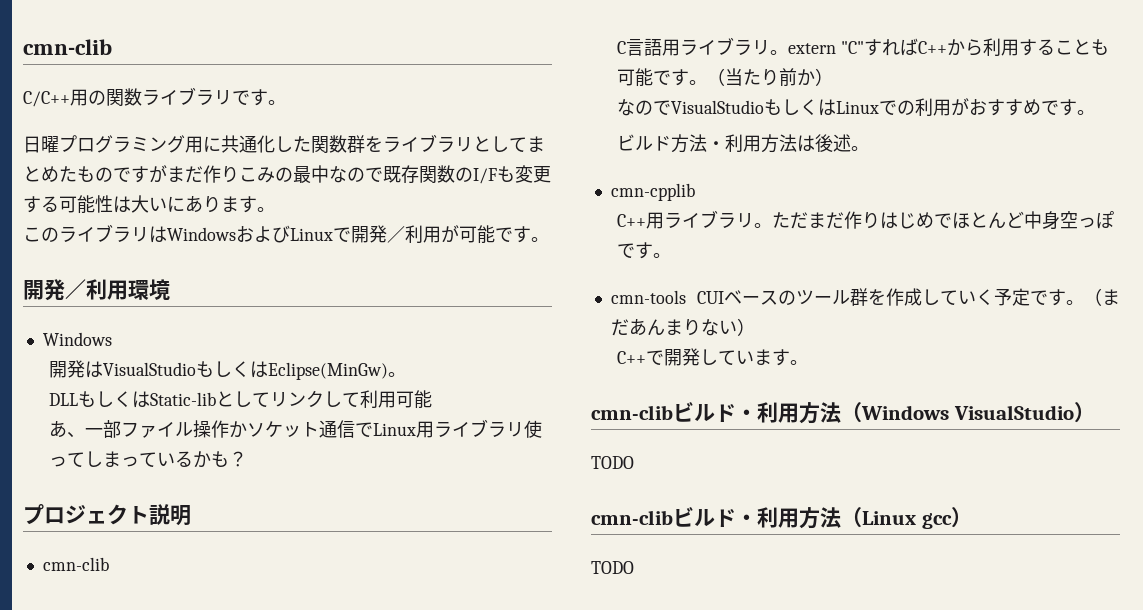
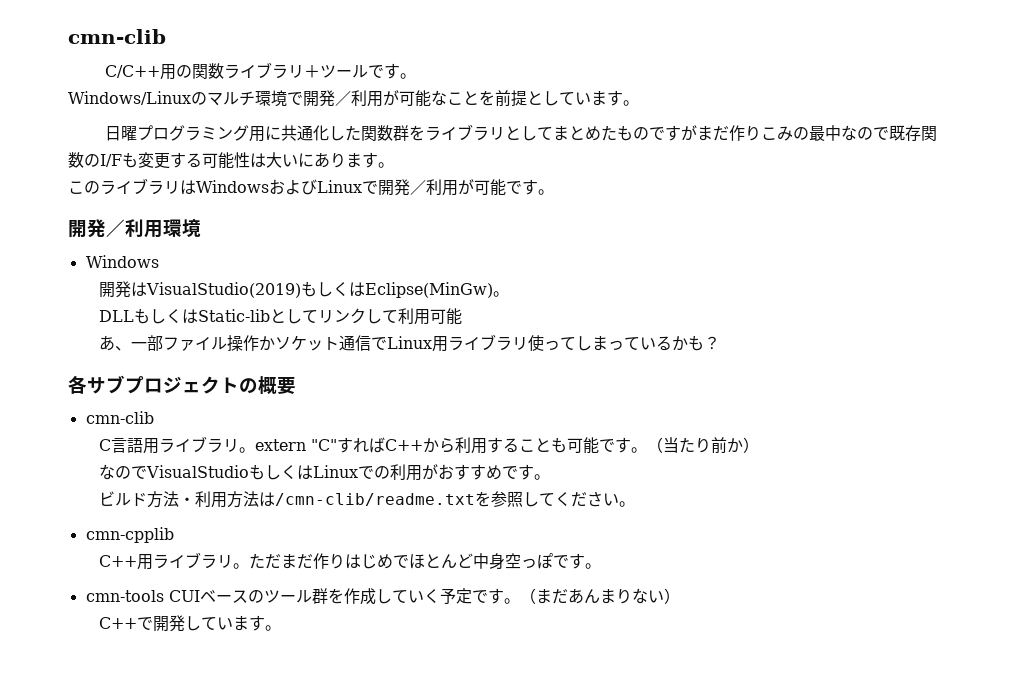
- C/C++用の関数ライブラリです。
+ C/C++用の関数ライブラリ＋ツールです。
+ Windows/Linuxのマルチ環境で開発／利用が可能なことを前提としています。
- 開発はVisualStudioもしくはEclipse(MinGw)。
+ 開発はVisualStudio(2019)もしくはEclipse(MinGw)。
- プロジェクト説明
+ 各サブプロジェクトの概要
- ビルド方法・利用方法は後述。
+ ビルド方法・利用方法は/cmn-clib/readme.txtを参照してください。
- cmn-clibビルド・利用方法（Windows VisualStudio）
- TODO
- cmn-clibビルド・利用方法（Linux gcc）
- TODO

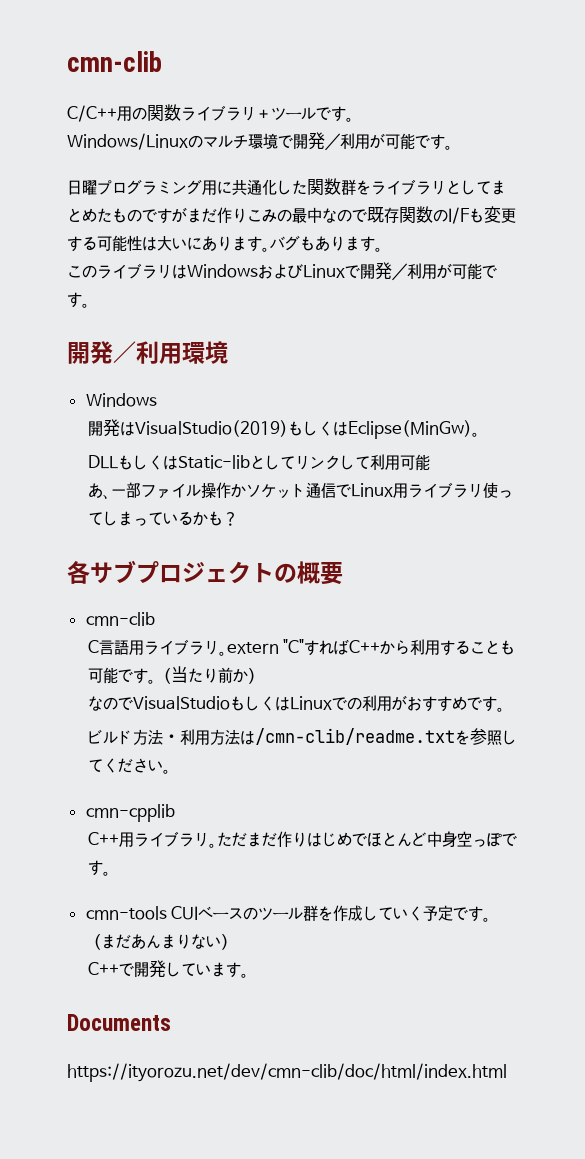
- Windows/Linuxのマルチ環境で開発／利用が可能なことを前提としています。
+ Windows/Linuxのマルチ環境で開発／利用が可能です。
+ バグもあります。
+ Documents
+ https://ityorozu.net/dev/cmn-clib/doc/html/index.html

